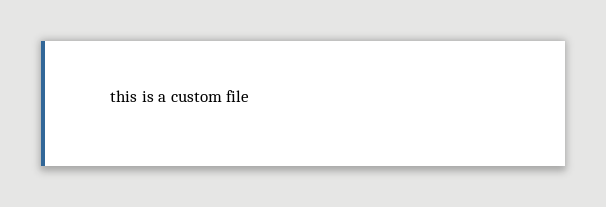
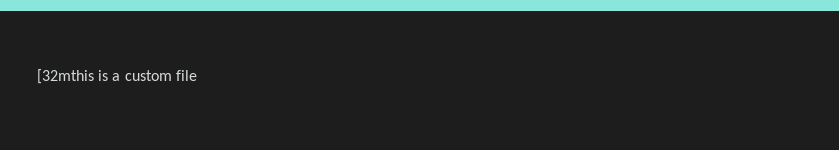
- this is a custom file
+ [32mthis is a custom file

